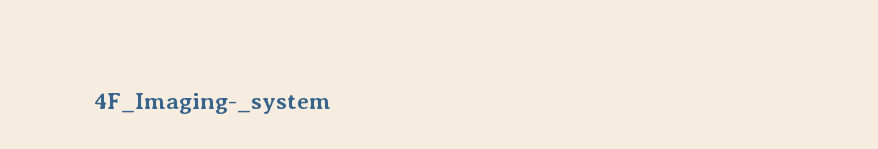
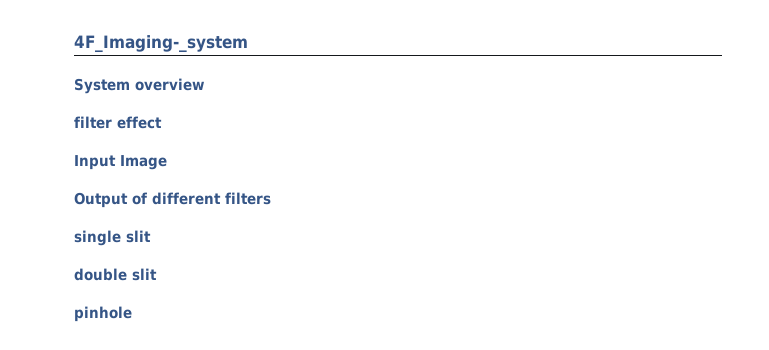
+ System overview
+ filter effect
+ Input Image
+ Output of different filters
+ single slit
+ double slit
+ pinhole

